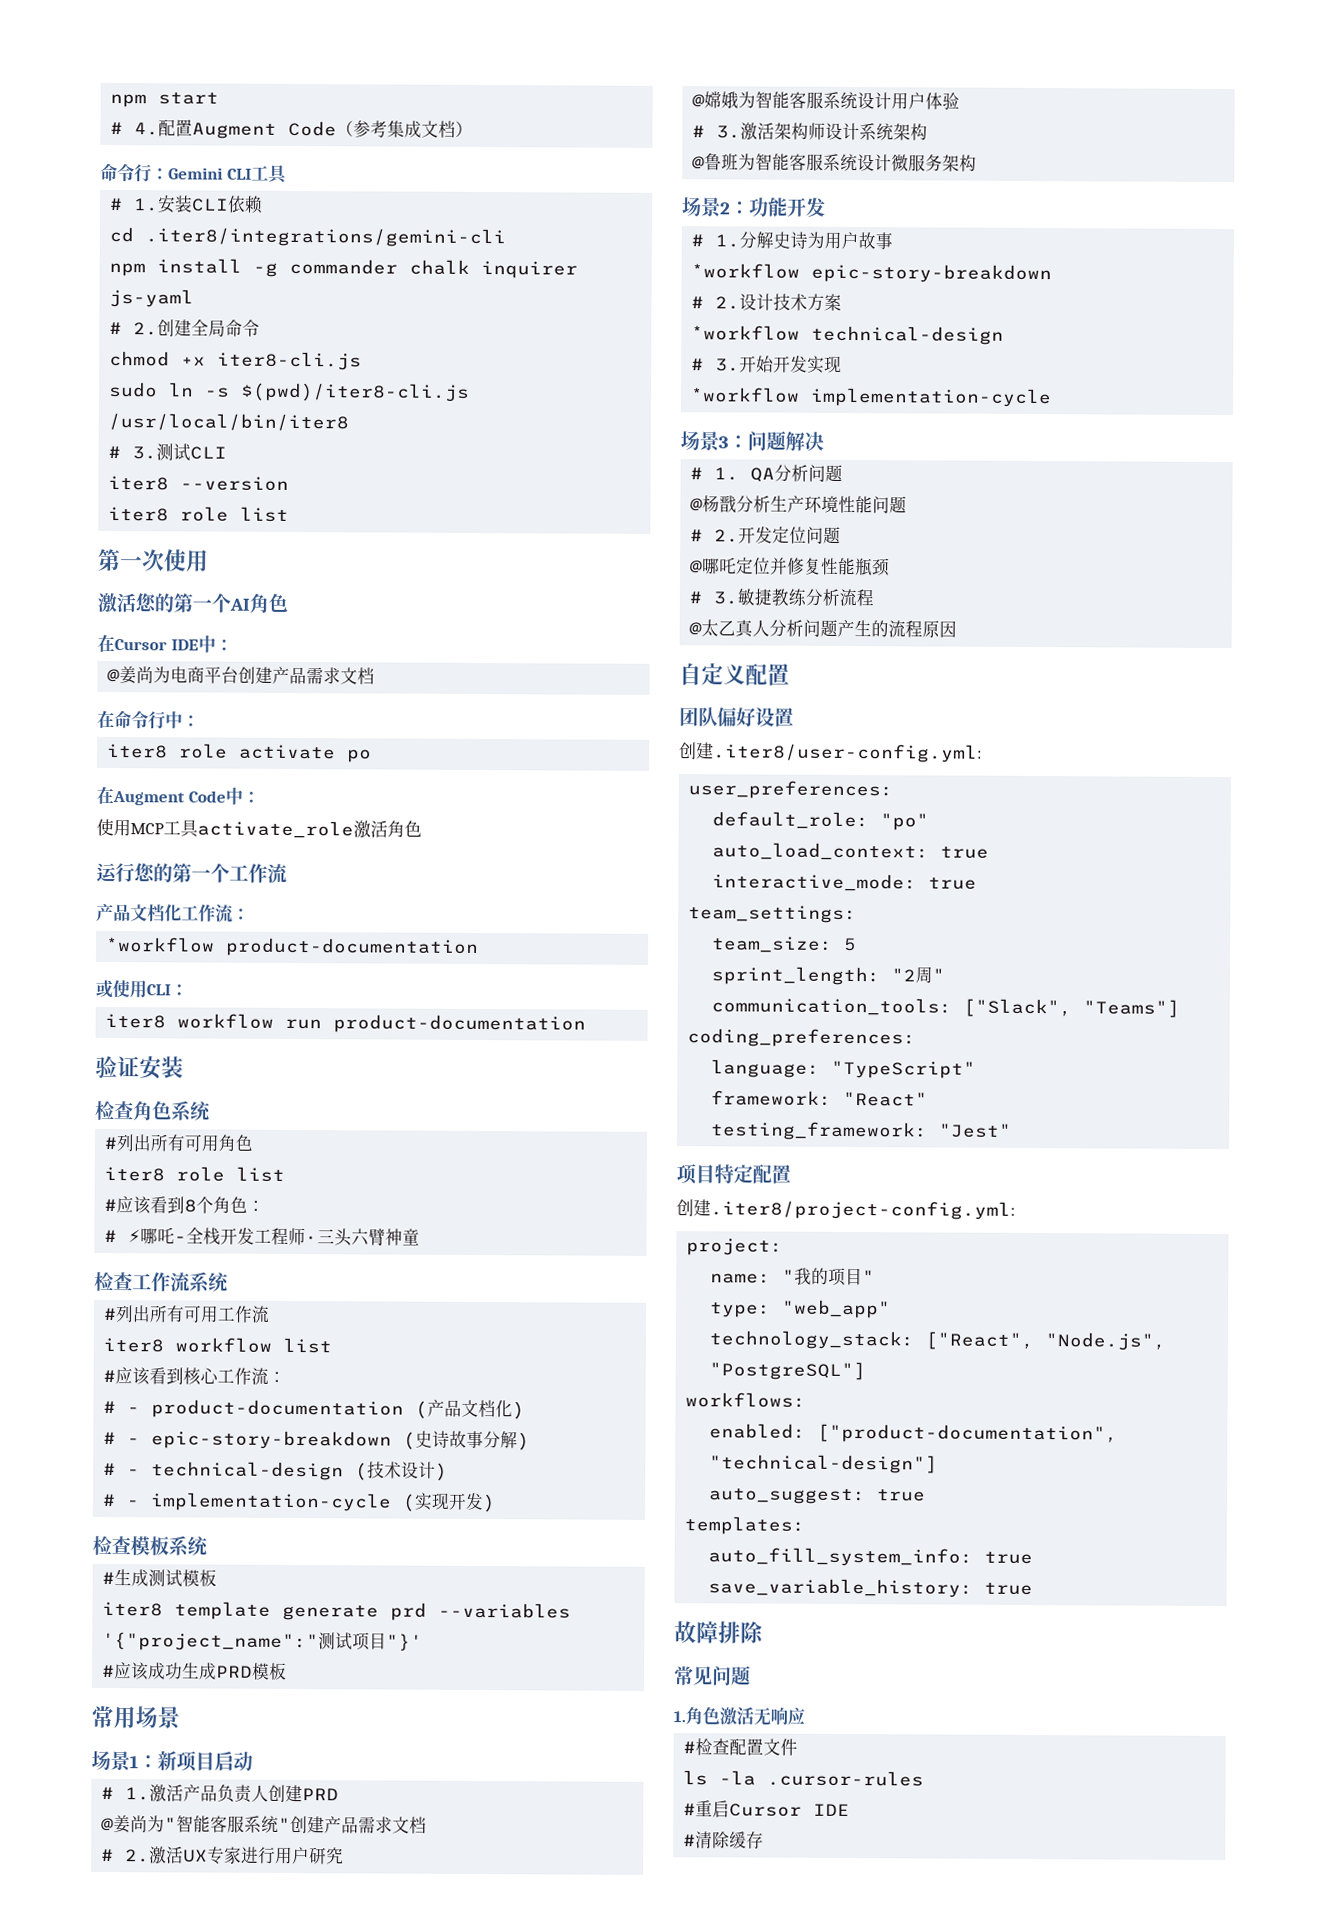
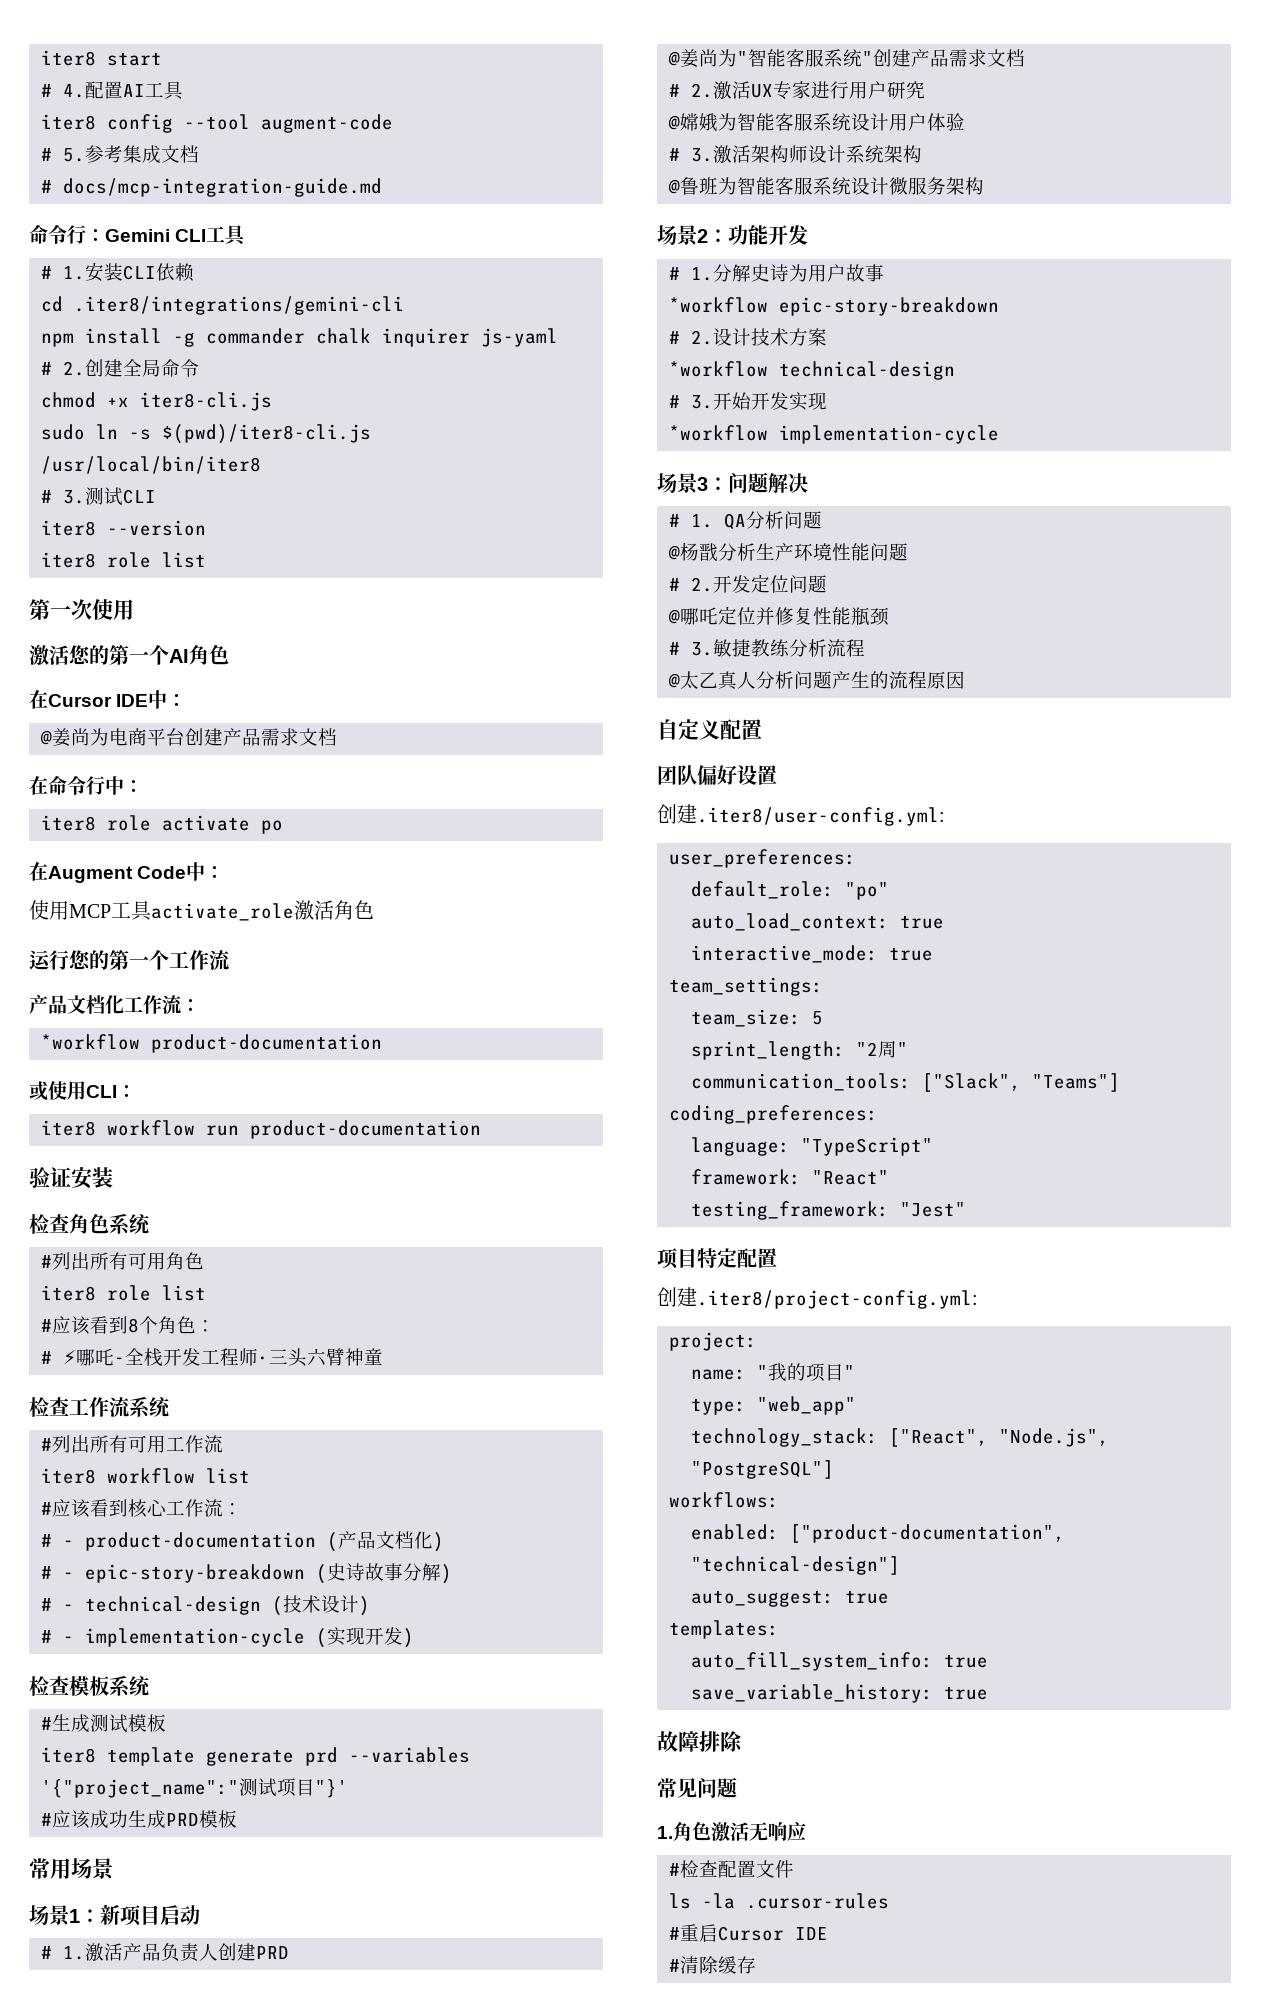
- npm start
+ iter8 start
- # 4.配置Augment Code（参考集成文档）
+ # 4.配置AI工具
+ iter8 config --tool augment-code
+ # 5.参考集成文档
+ # docs/mcp-integration-guide.md

